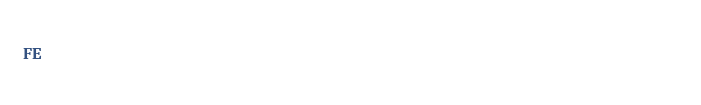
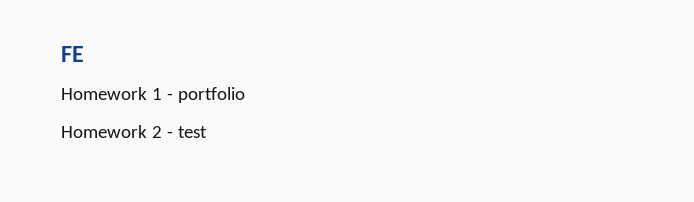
+ Homework 1 - portfolio
+ Homework 2 - test

